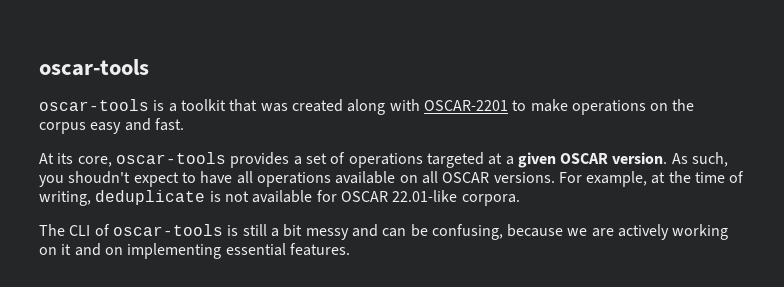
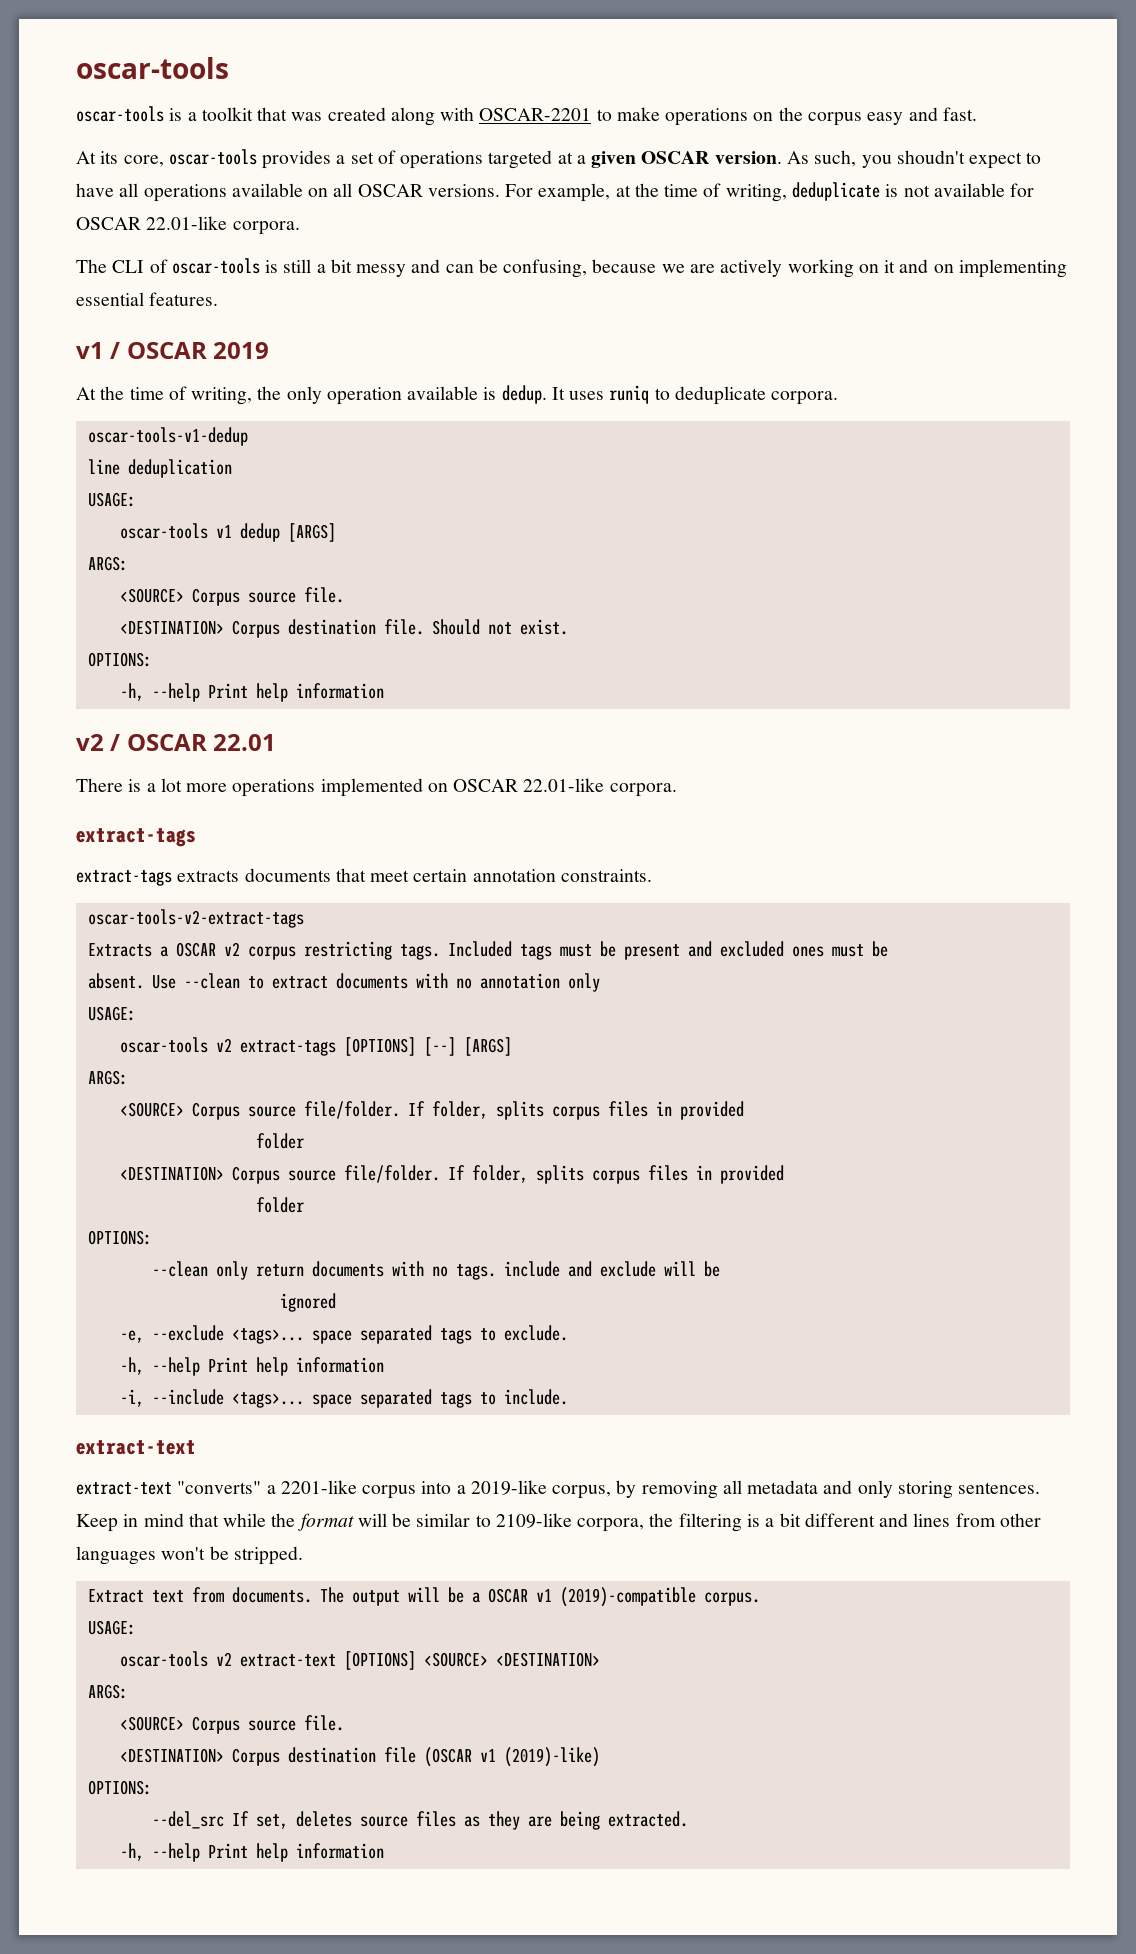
+ v1 / OSCAR 2019
+ At the time of writing, the only operation available is dedup. It uses runiq to deduplicate corpora.
+ oscar-tools-v1-dedup
+ line deduplication
+ USAGE:
+ oscar-tools v1 dedup [ARGS]
+ ARGS:
+ <SOURCE> Corpus source file.
+ <DESTINATION> Corpus destination file. Should not exist.
+ OPTIONS:
+ -h, --help Print help information
+ v2 / OSCAR 22.01
+ There is a lot more operations implemented on OSCAR 22.01-like corpora.
+ extract-tags
+ extract-tags extracts documents that meet certain annotation constraints.
+ oscar-tools-v2-extract-tags
+ Extracts a OSCAR v2 corpus restricting tags. Included tags must be present and excluded ones must be
+ absent. Use --clean to extract documents with no annotation only
+ USAGE:
+ oscar-tools v2 extract-tags [OPTIONS] [--] [ARGS]
+ ARGS:
+ <SOURCE> Corpus source file/folder. If folder, splits corpus files in provided
+ folder
+ <DESTINATION> Corpus source file/folder. If folder, splits corpus files in provided
+ folder
+ OPTIONS:
+ --clean only return documents with no tags. include and exclude will be
+ ignored
+ -e, --exclude <tags>... space separated tags to exclude.
+ -h, --help Print help information
+ -i, --include <tags>... space separated tags to include.
+ extract-text
+ extract-text "converts" a 2201-like corpus into a 2019-like corpus, by removing all metadata and only storing sentences. Keep in mind that while the format will be similar to 2109-like corpora, the filtering is a bit different and lines from other languages won't be stripped.
+ Extract text from documents. The output will be a OSCAR v1 (2019)-compatible corpus.
+ USAGE:
+ oscar-tools v2 extract-text [OPTIONS] <SOURCE> <DESTINATION>
+ ARGS:
+ <SOURCE> Corpus source file.
+ <DESTINATION> Corpus destination file (OSCAR v1 (2019)-like)
+ OPTIONS:
+ --del_src If set, deletes source files as they are being extracted.
+ -h, --help Print help information

